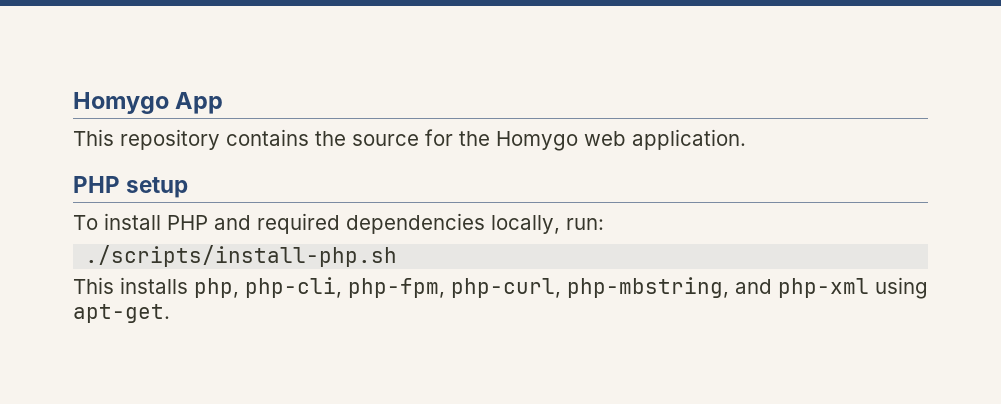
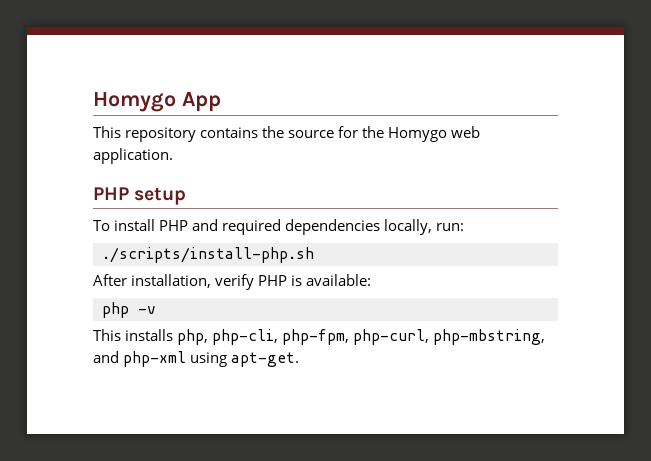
+ After installation, verify PHP is available:
+ php -v

